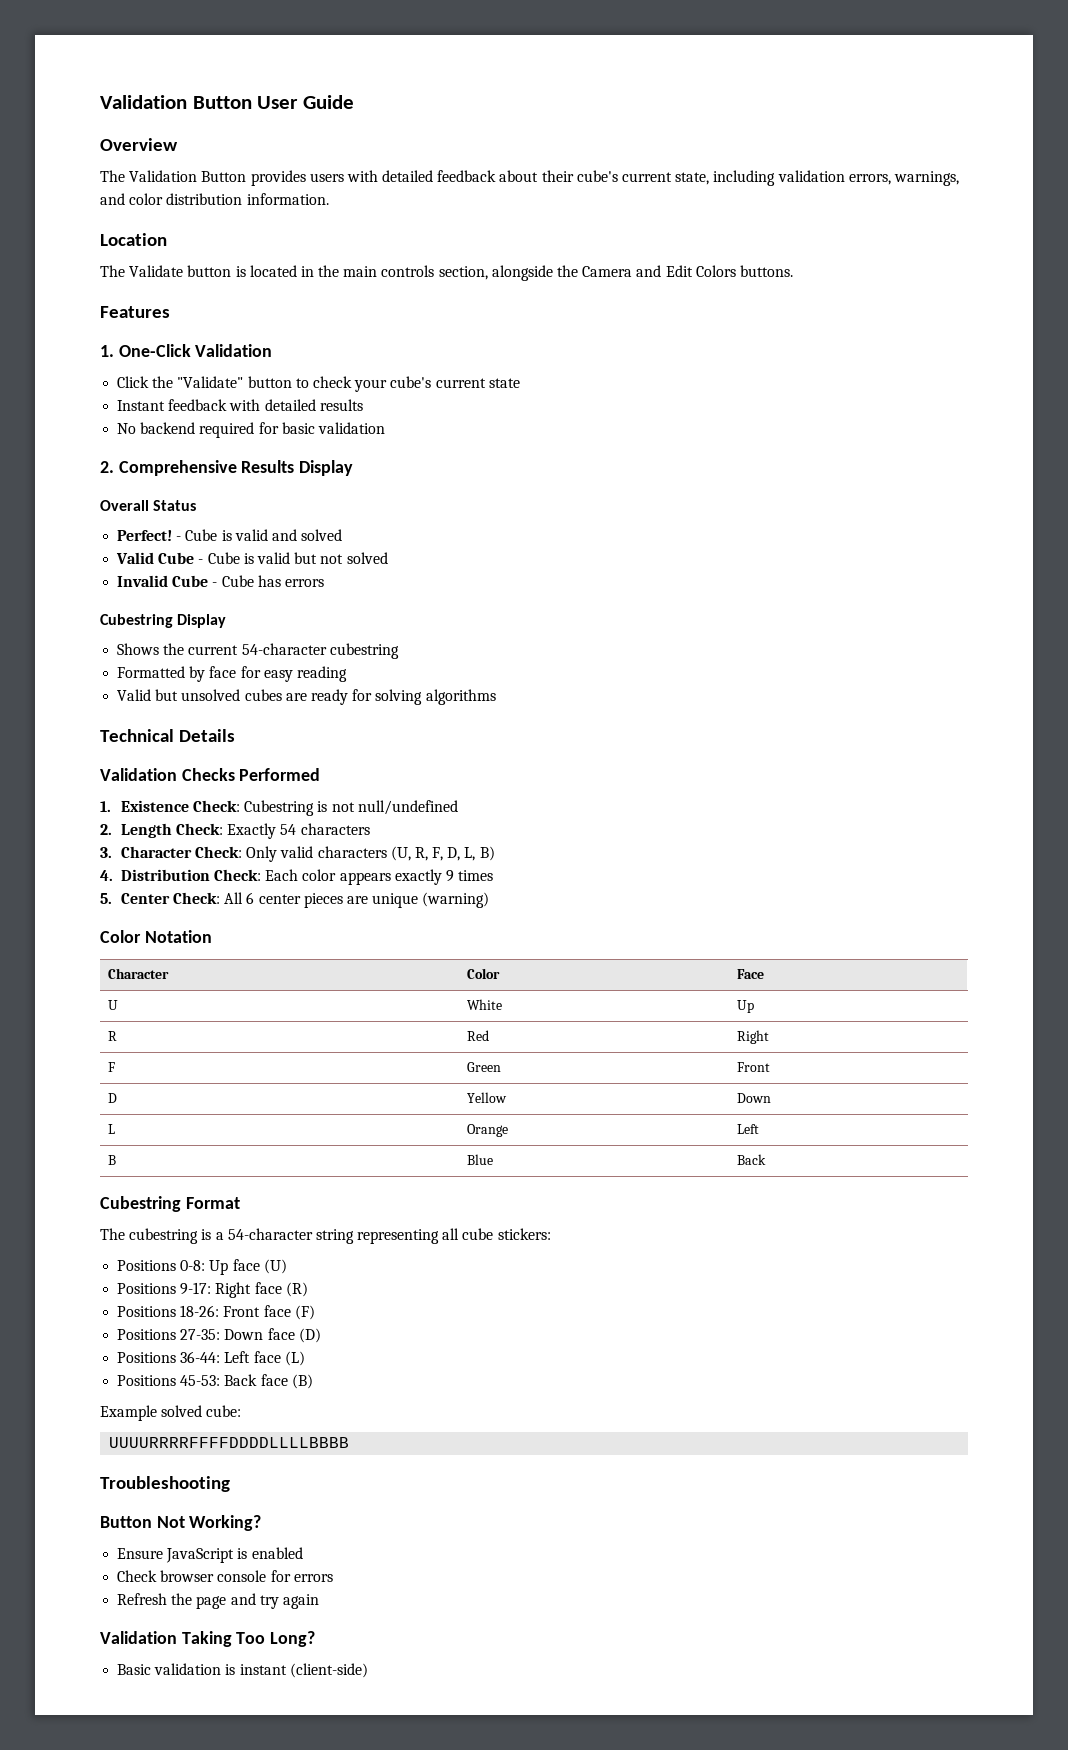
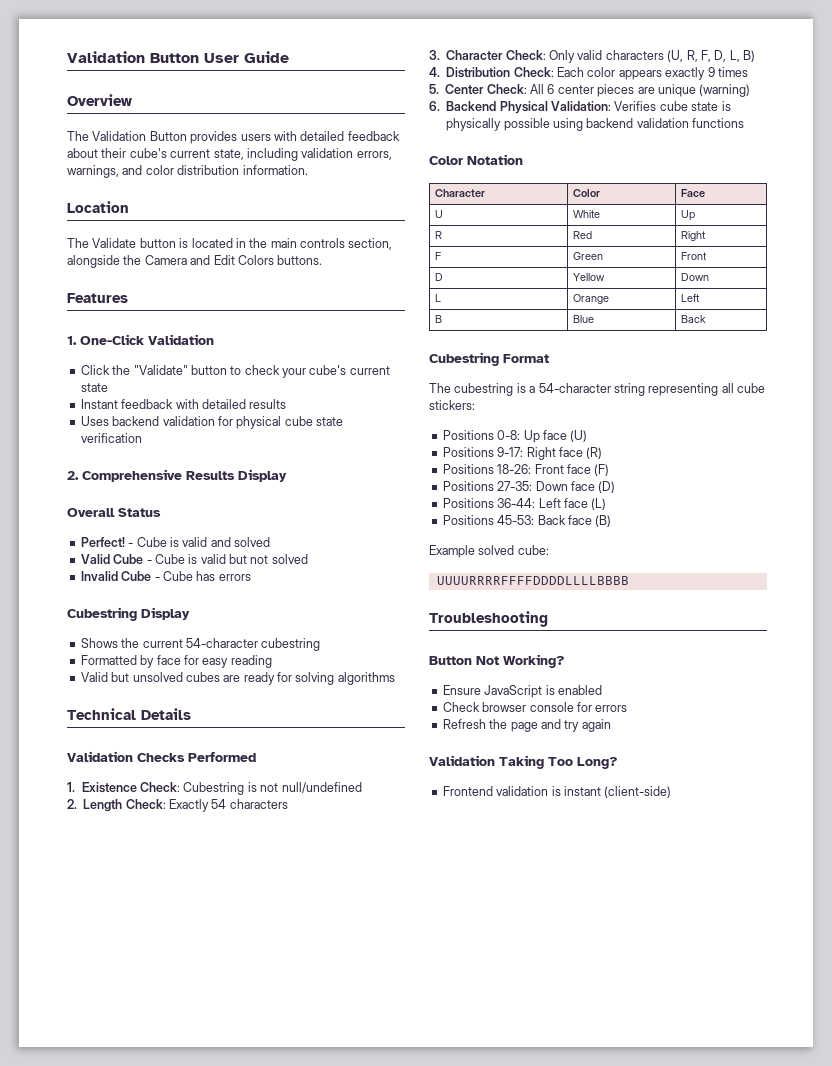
- No backend required for basic validation
+ Uses backend validation for physical cube state verification
+ 6. Backend Physical Validation: Verifies cube state is physically possible using backend validation functions
- Basic validation is instant (client-side)
+ Frontend validation is instant (client-side)

